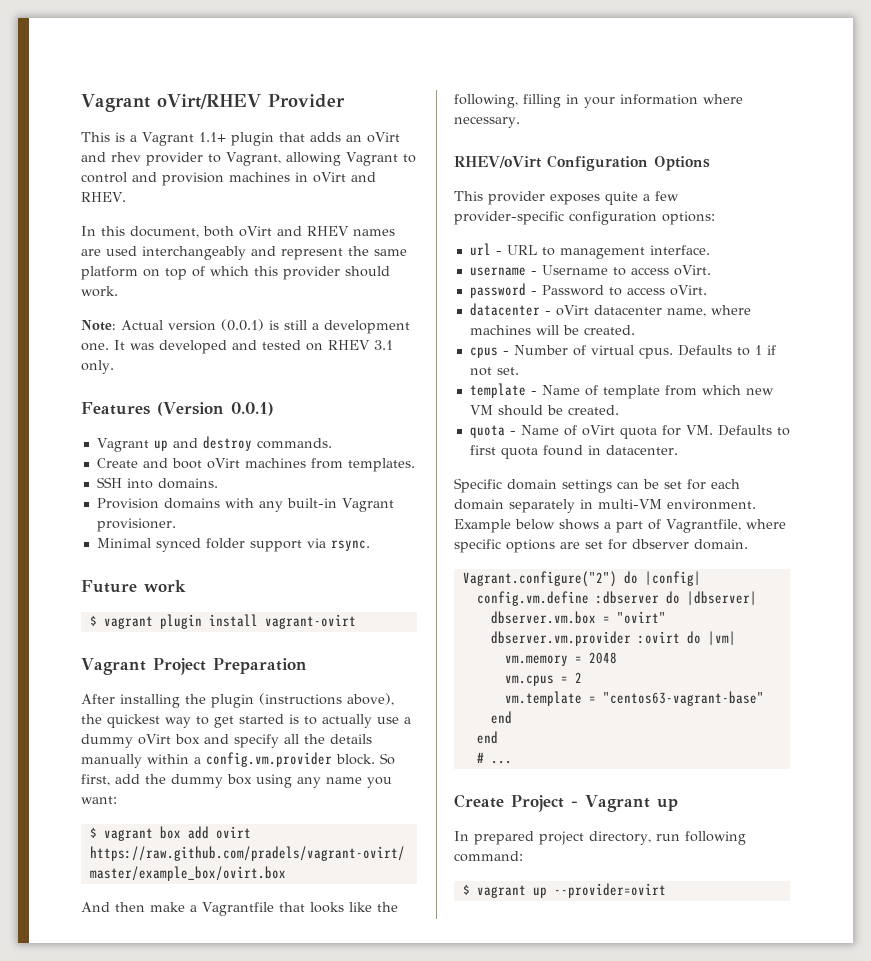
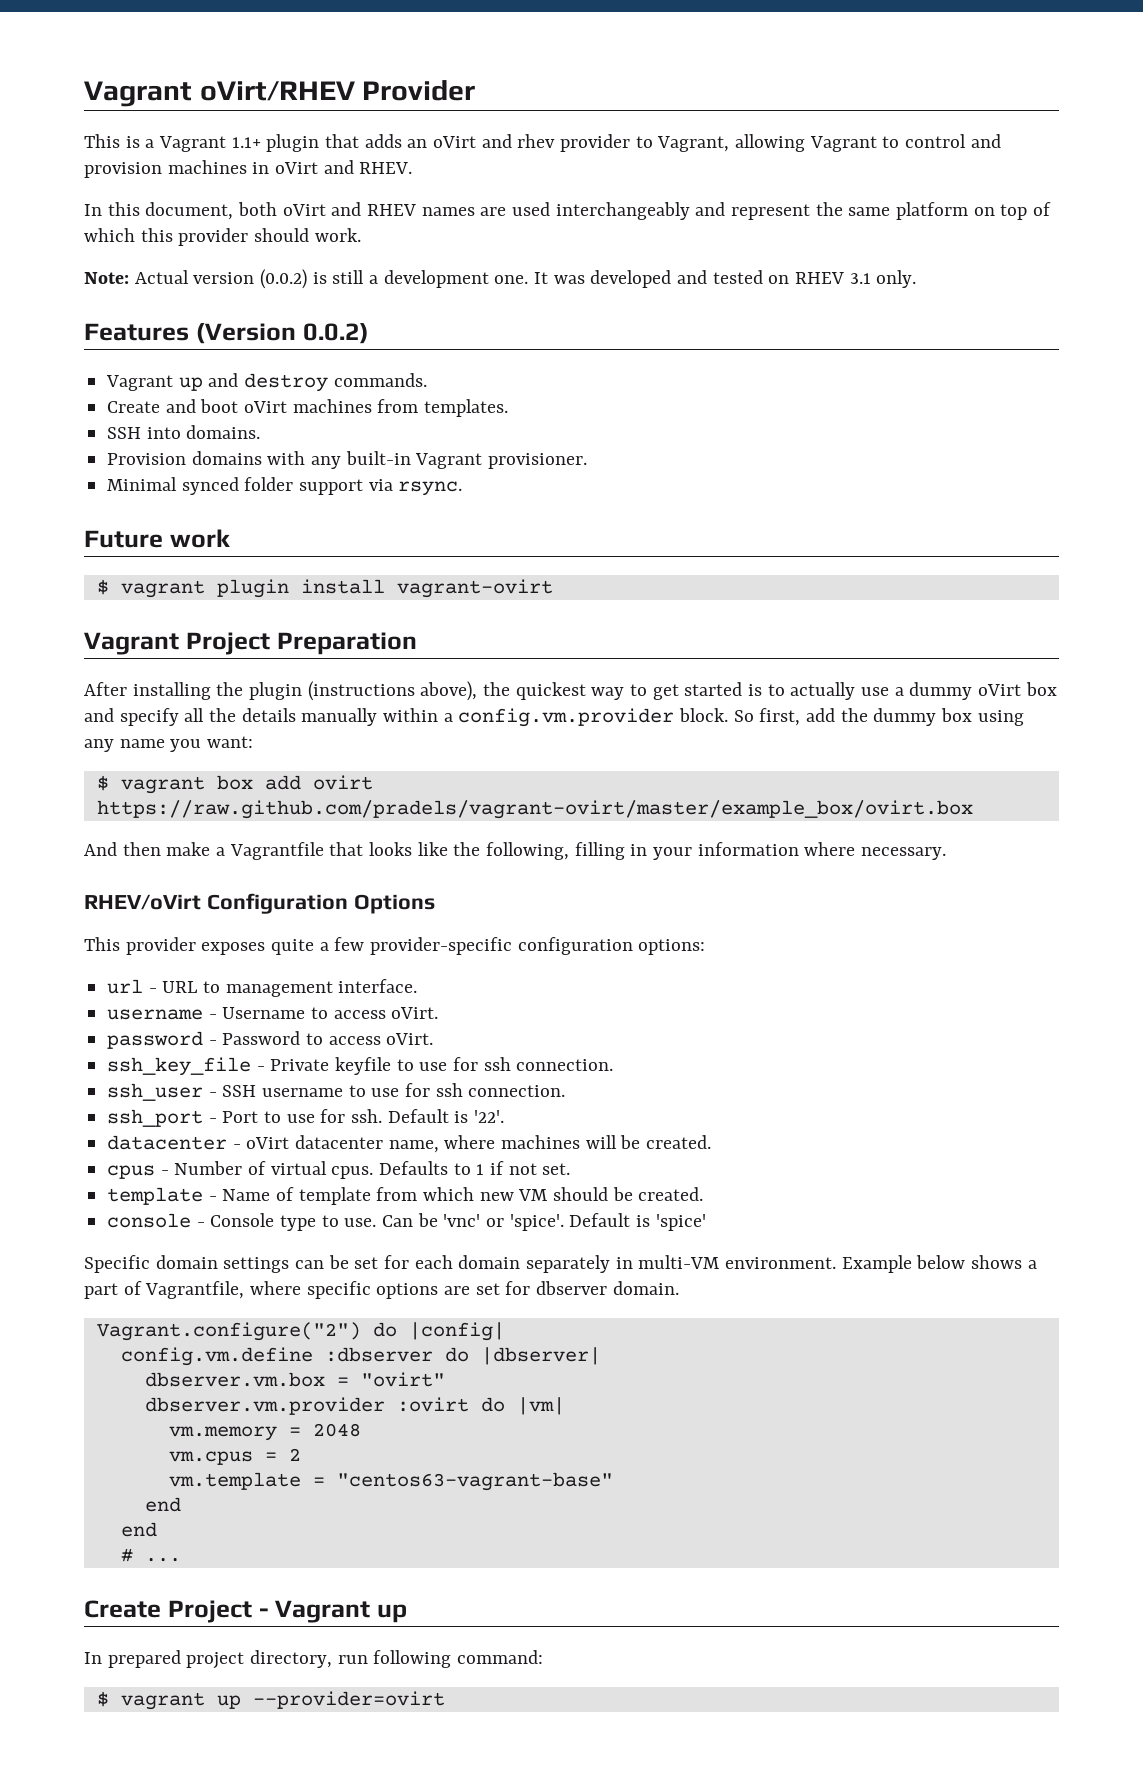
- Note: Actual version (0.0.1) is still a development one.
+ Note: Actual version (0.0.2) is still a development one.
- Features (Version 0.0.1)
+ Features (Version 0.0.2)
+ ssh_key_file - Private keyfile to use for ssh connection.
+ ssh_user - SSH username to use for ssh connection.
+ ssh_port - Port to use for ssh. Default is '22'.
- quota - Name of oVirt quota for VM. Defaults to first quota found in datacenter.
+ console - Console type to use. Can be 'vnc' or 'spice'. Default is 'spice'

